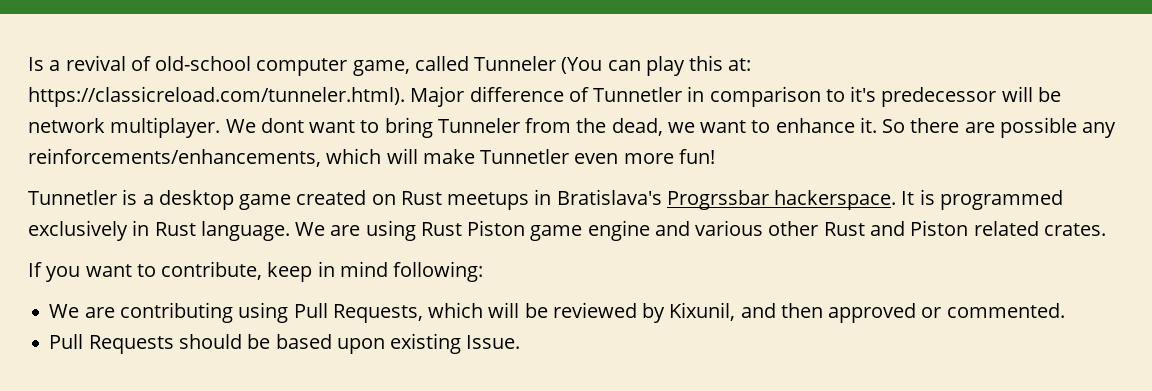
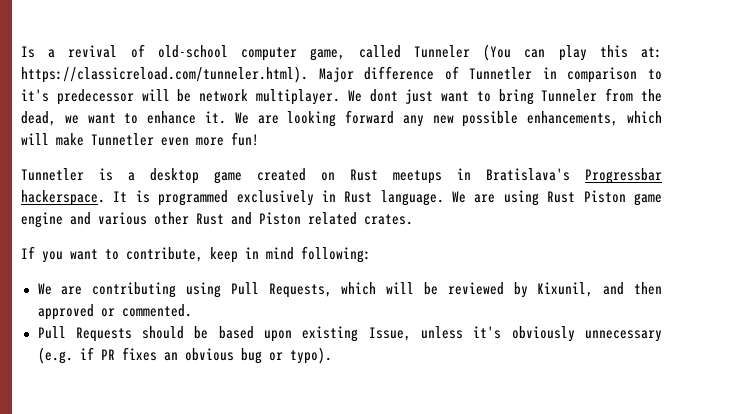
- We dont want to bring Tunneler from the dead, we want to enhance it.
+ We dont just want to bring Tunneler from the dead, we want to enhance it.
- So there are possible any reinforcements/enhancements, which will make Tunnetler even more fun!
+ We are looking forward any new possible enhancements, which will make Tunnetler even more fun!
- Tunnetler is a desktop game created on Rust meetups in Bratislava's Progrssbar hackerspace.
+ Tunnetler is a desktop game created on Rust meetups in Bratislava's Progressbar hackerspace.
- Pull Requests should be based upon existing Issue.
+ Pull Requests should be based upon existing Issue, unless it's obviously unnecessary (e.g. if PR fixes an obvious bug or typo).

